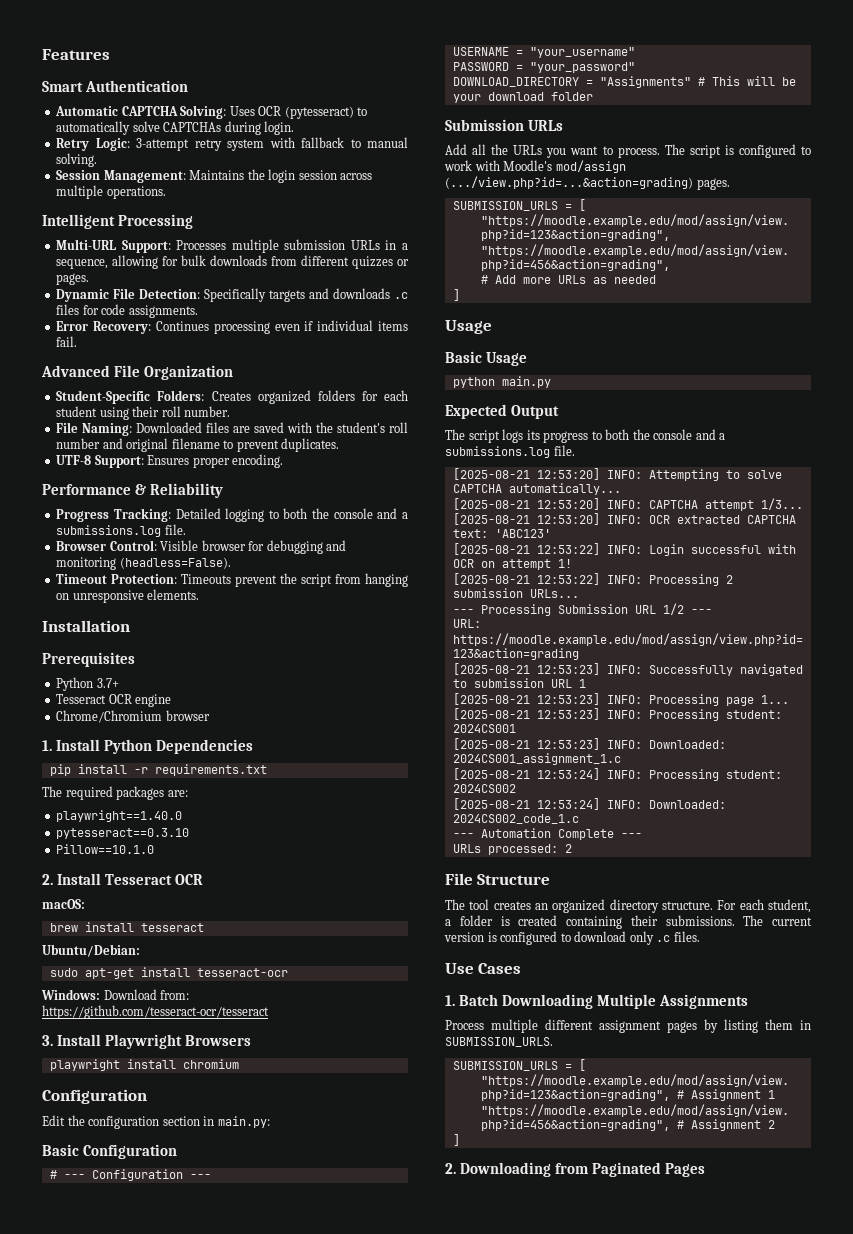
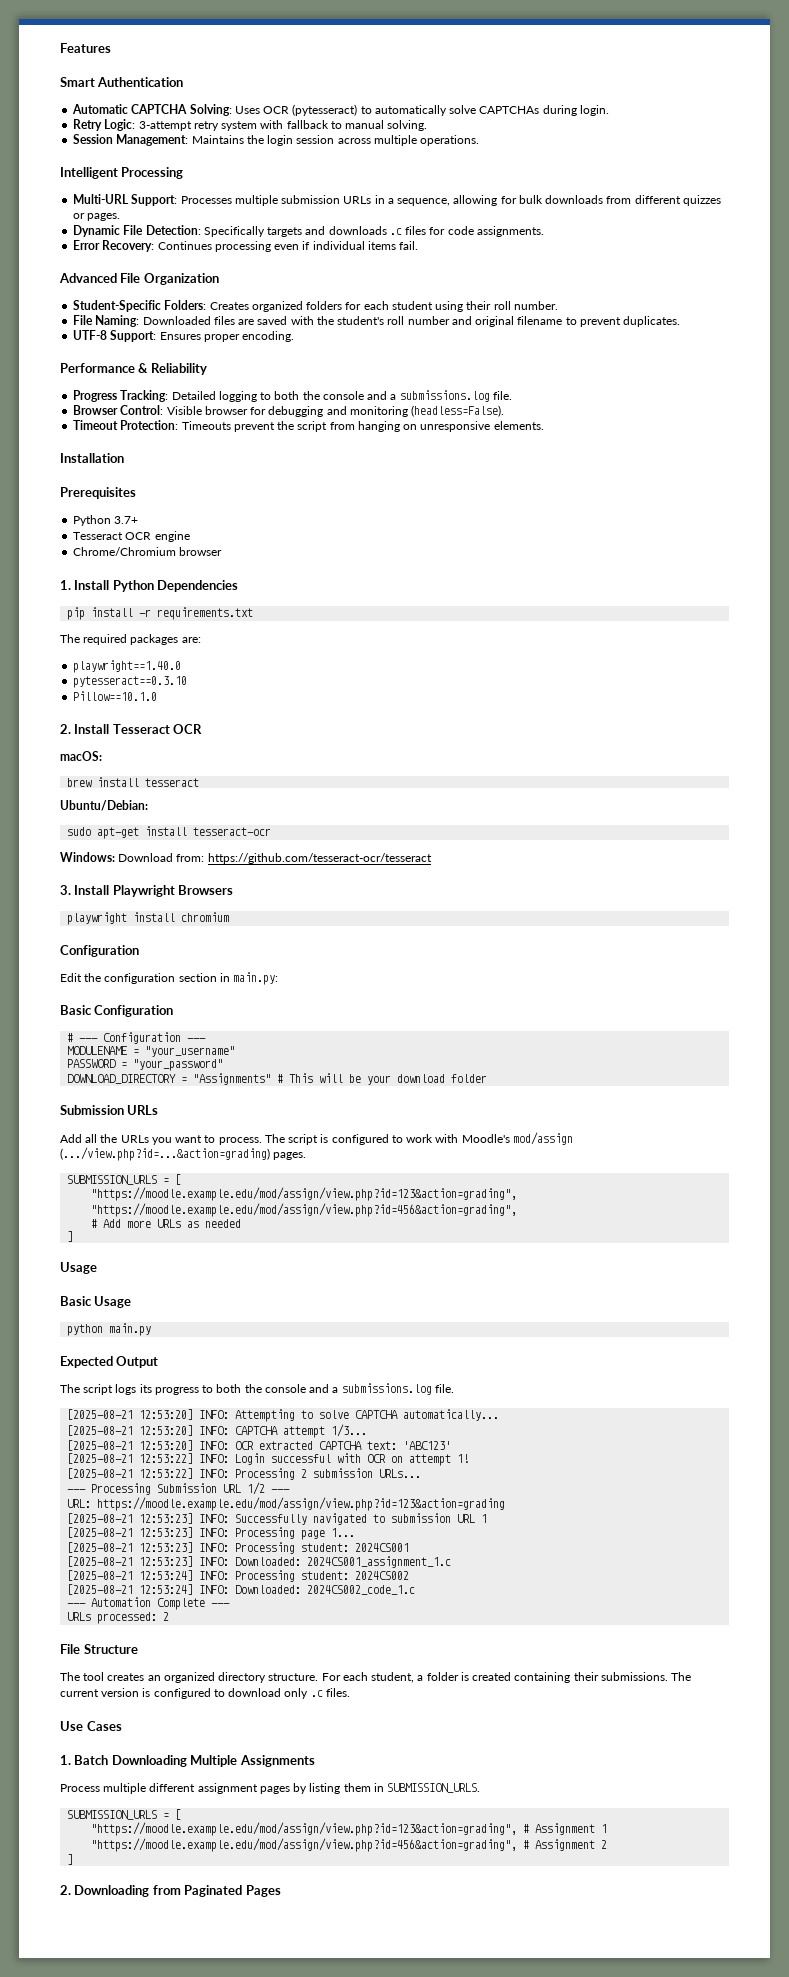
- USERNAME = "your_username"
+ MODULENAME = "your_username"

